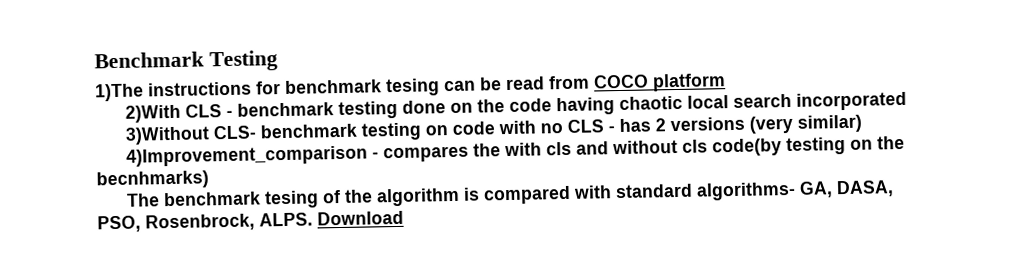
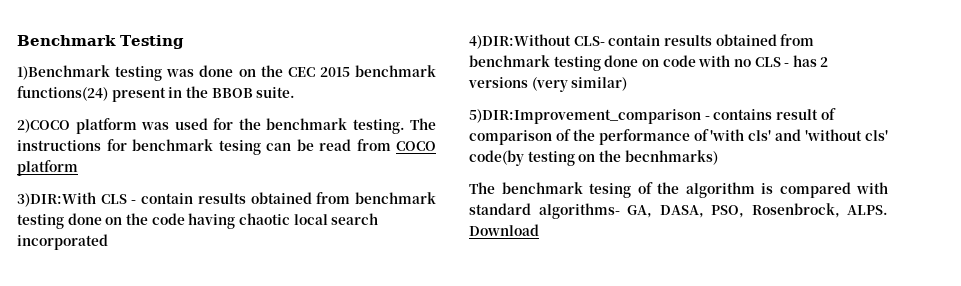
- 1)The instructions for benchmark tesing can be read from COCO platform
+ 1)Benchmark testing was done on the CEC 2015 benchmark functions(24) present in the BBOB suite.
+ 2)COCO platform was used for the benchmark testing. The instructions for benchmark tesing can be read from COCO platform
- 2)With CLS - benchmark testing done on the code having chaotic local search incorporated
+ 3)DIR:With CLS - contain results obtained from benchmark testing done on the code having chaotic local search incorporated
- 3)Without CLS- benchmark testing on code with no CLS - has 2 versions (very similar)
+ 4)DIR:Without CLS- contain results obtained from benchmark testing done on code with no CLS - has 2 versions (very similar)
- 4)Improvement_comparison - compares the with cls and without cls code(by testing on the becnhmarks)
+ 5)DIR:Improvement_comparison - contains result of comparison of the performance of 'with cls' and 'without cls' code(by testing on the becnhmarks)

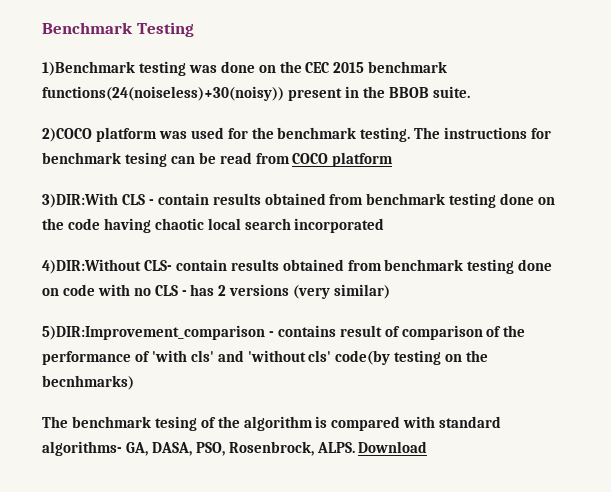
- 1)Benchmark testing was done on the CEC 2015 benchmark functions(24) present in the BBOB suite.
+ 1)Benchmark testing was done on the CEC 2015 benchmark functions(24(noiseless)+30(noisy)) present in the BBOB suite.

